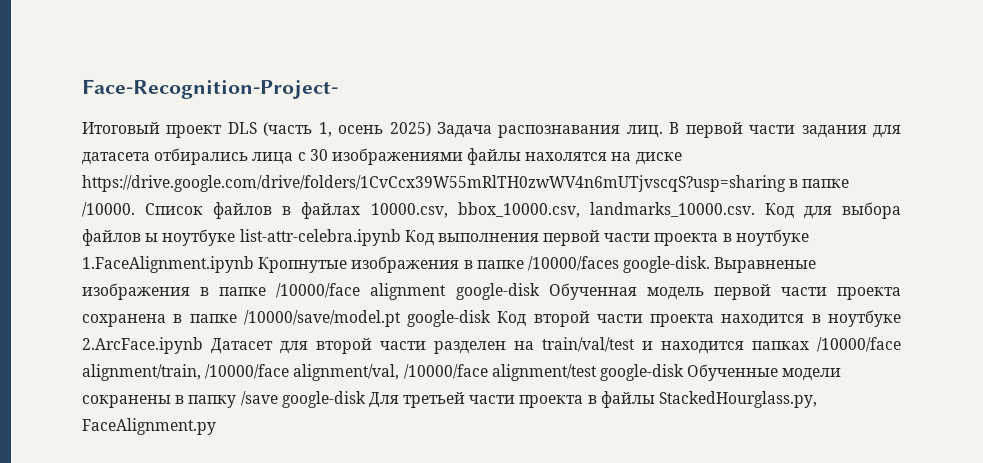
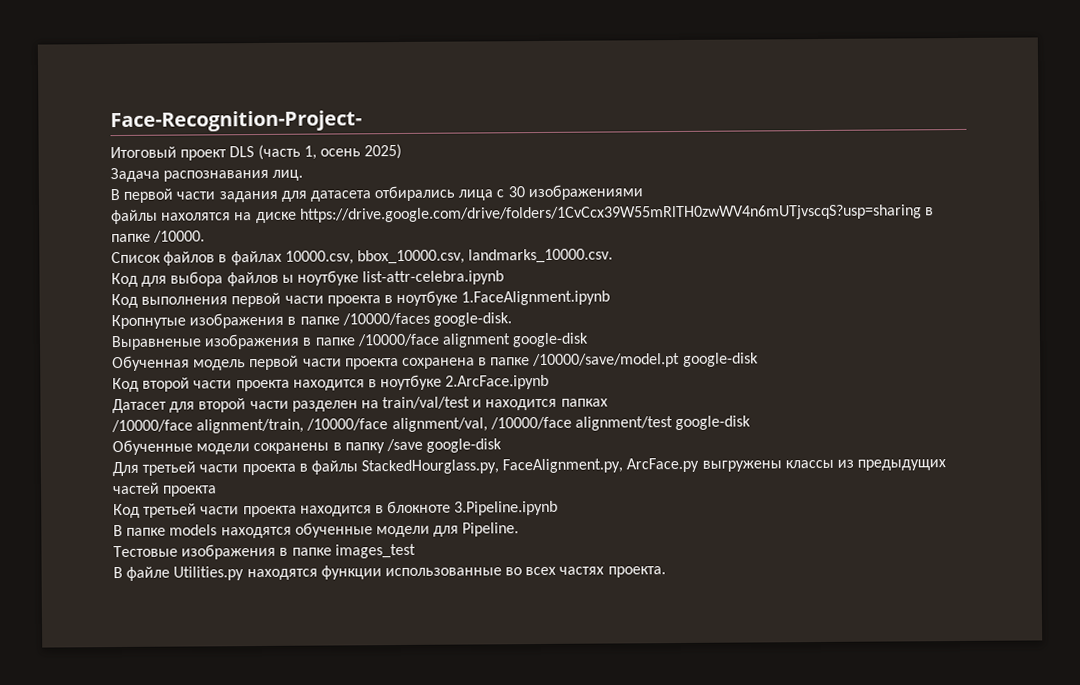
- Итоговый проект DLS (часть 1, осень 2025) Задача распознавания лиц. В первой части задания для датасета отбирались лица с 30 изображениями файлы нахолятся на диске https://drive.google.com/drive/folders/1CvCcx39W55mRlTH0zwWV4n6mUTjvscqS?usp=sharing в папке /10000. Список файлов в файлах 10000.csv, bbox_10000.csv, landmarks_10000.csv. Код для выбора файлов ы ноутбуке list-attr-celebra.ipynb Код выполнения первой части проекта в ноутбуке 1.FaceAlignment.ipynb Кропнутые изображения в папке /10000/faces google-disk. Выравненые изображения в папке /10000/face alignment google-disk Обученная модель первой части проекта сохранена в папке /10000/save/model.pt google-disk Код второй части проекта находится в ноутбуке 2.ArcFace.ipynb Датасет для второй части разделен на train/val/test и находится папках /10000/face alignment/train, /10000/face alignment/val, /10000/face alignment/test google-disk Обученные модели сокранены в папку /save google-disk Для третьей части проекта в файлы StackedHourglass.py, FaceAlignment.py
+ Итоговый проект DLS (часть 1, осень 2025)
+ Задача распознавания лиц.
+ В первой части задания для датасета отбирались лица с 30 изображениями
+ файлы нахолятся на диске https://drive.google.com/drive/folders/1CvCcx39W55mRlTH0zwWV4n6mUTjvscqS?usp=sharing в папке /10000.
+ Список файлов в файлах 10000.csv, bbox_10000.csv, landmarks_10000.csv.
+ Код для выбора файлов ы ноутбуке list-attr-celebra.ipynb
+ Код выполнения первой части проекта в ноутбуке 1.FaceAlignment.ipynb
+ Кропнутые изображения в папке /10000/faces google-disk.
+ Выравненые изображения в папке /10000/face alignment google-disk
+ Обученная модель первой части проекта сохранена в папке /10000/save/model.pt google-disk
+ Код второй части проекта находится в ноутбуке 2.ArcFace.ipynb
+ Датасет для второй части разделен на train/val/test и находится папках
+ /10000/face alignment/train, /10000/face alignment/val, /10000/face alignment/test google-disk
+ Обученные модели сокранены в папку /save google-disk
+ Для третьей части проекта в файлы StackedHourglass.py, FaceAlignment.py, ArcFace.py выгружены классы из предыдущих частей проекта
+ Код третьей части проекта находится в блокноте 3.Pipeline.ipynb
+ В папке models находятся обученные модели для Pipeline.
+ Тестовые изображения в папке images_test
+ В файле Utilities.py находятся функции использованные во всех частях проекта.

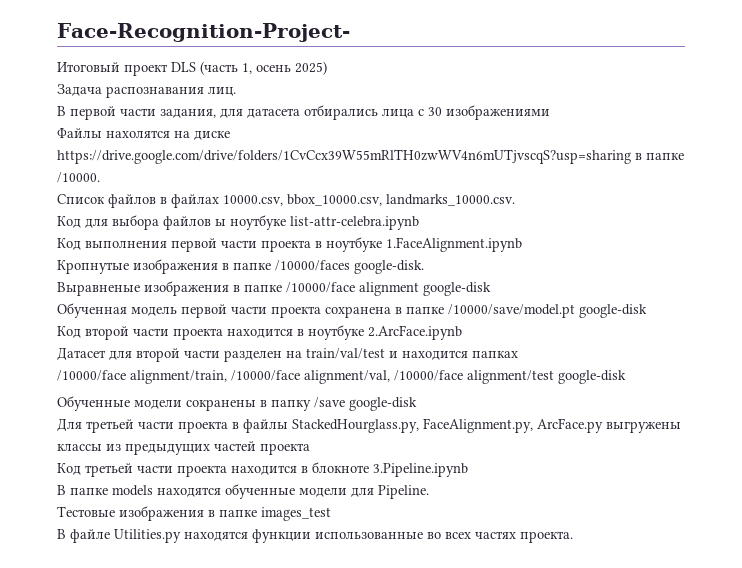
- В первой части задания для датасета отбирались лица с 30 изображениями
+ В первой части задания, для датасета отбирались лица с 30 изображениями
- файлы нахолятся на диске https://drive.google.com/drive/folders/1CvCcx39W55mRlTH0zwWV4n6mUTjvscqS?usp=sharing в папке /10000.
+ Файлы нахолятся на диске https://drive.google.com/drive/folders/1CvCcx39W55mRlTH0zwWV4n6mUTjvscqS?usp=sharing в папке /10000.

